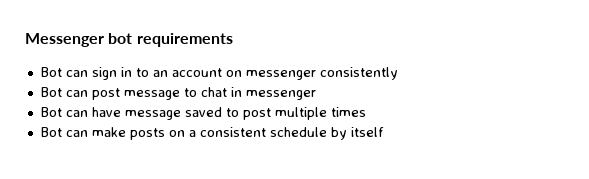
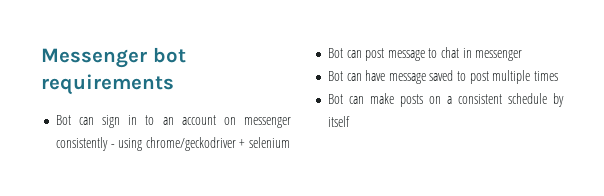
- Bot can sign in to an account on messenger consistently
+ Bot can sign in to an account on messenger consistently - using chrome/geckodriver + selenium

